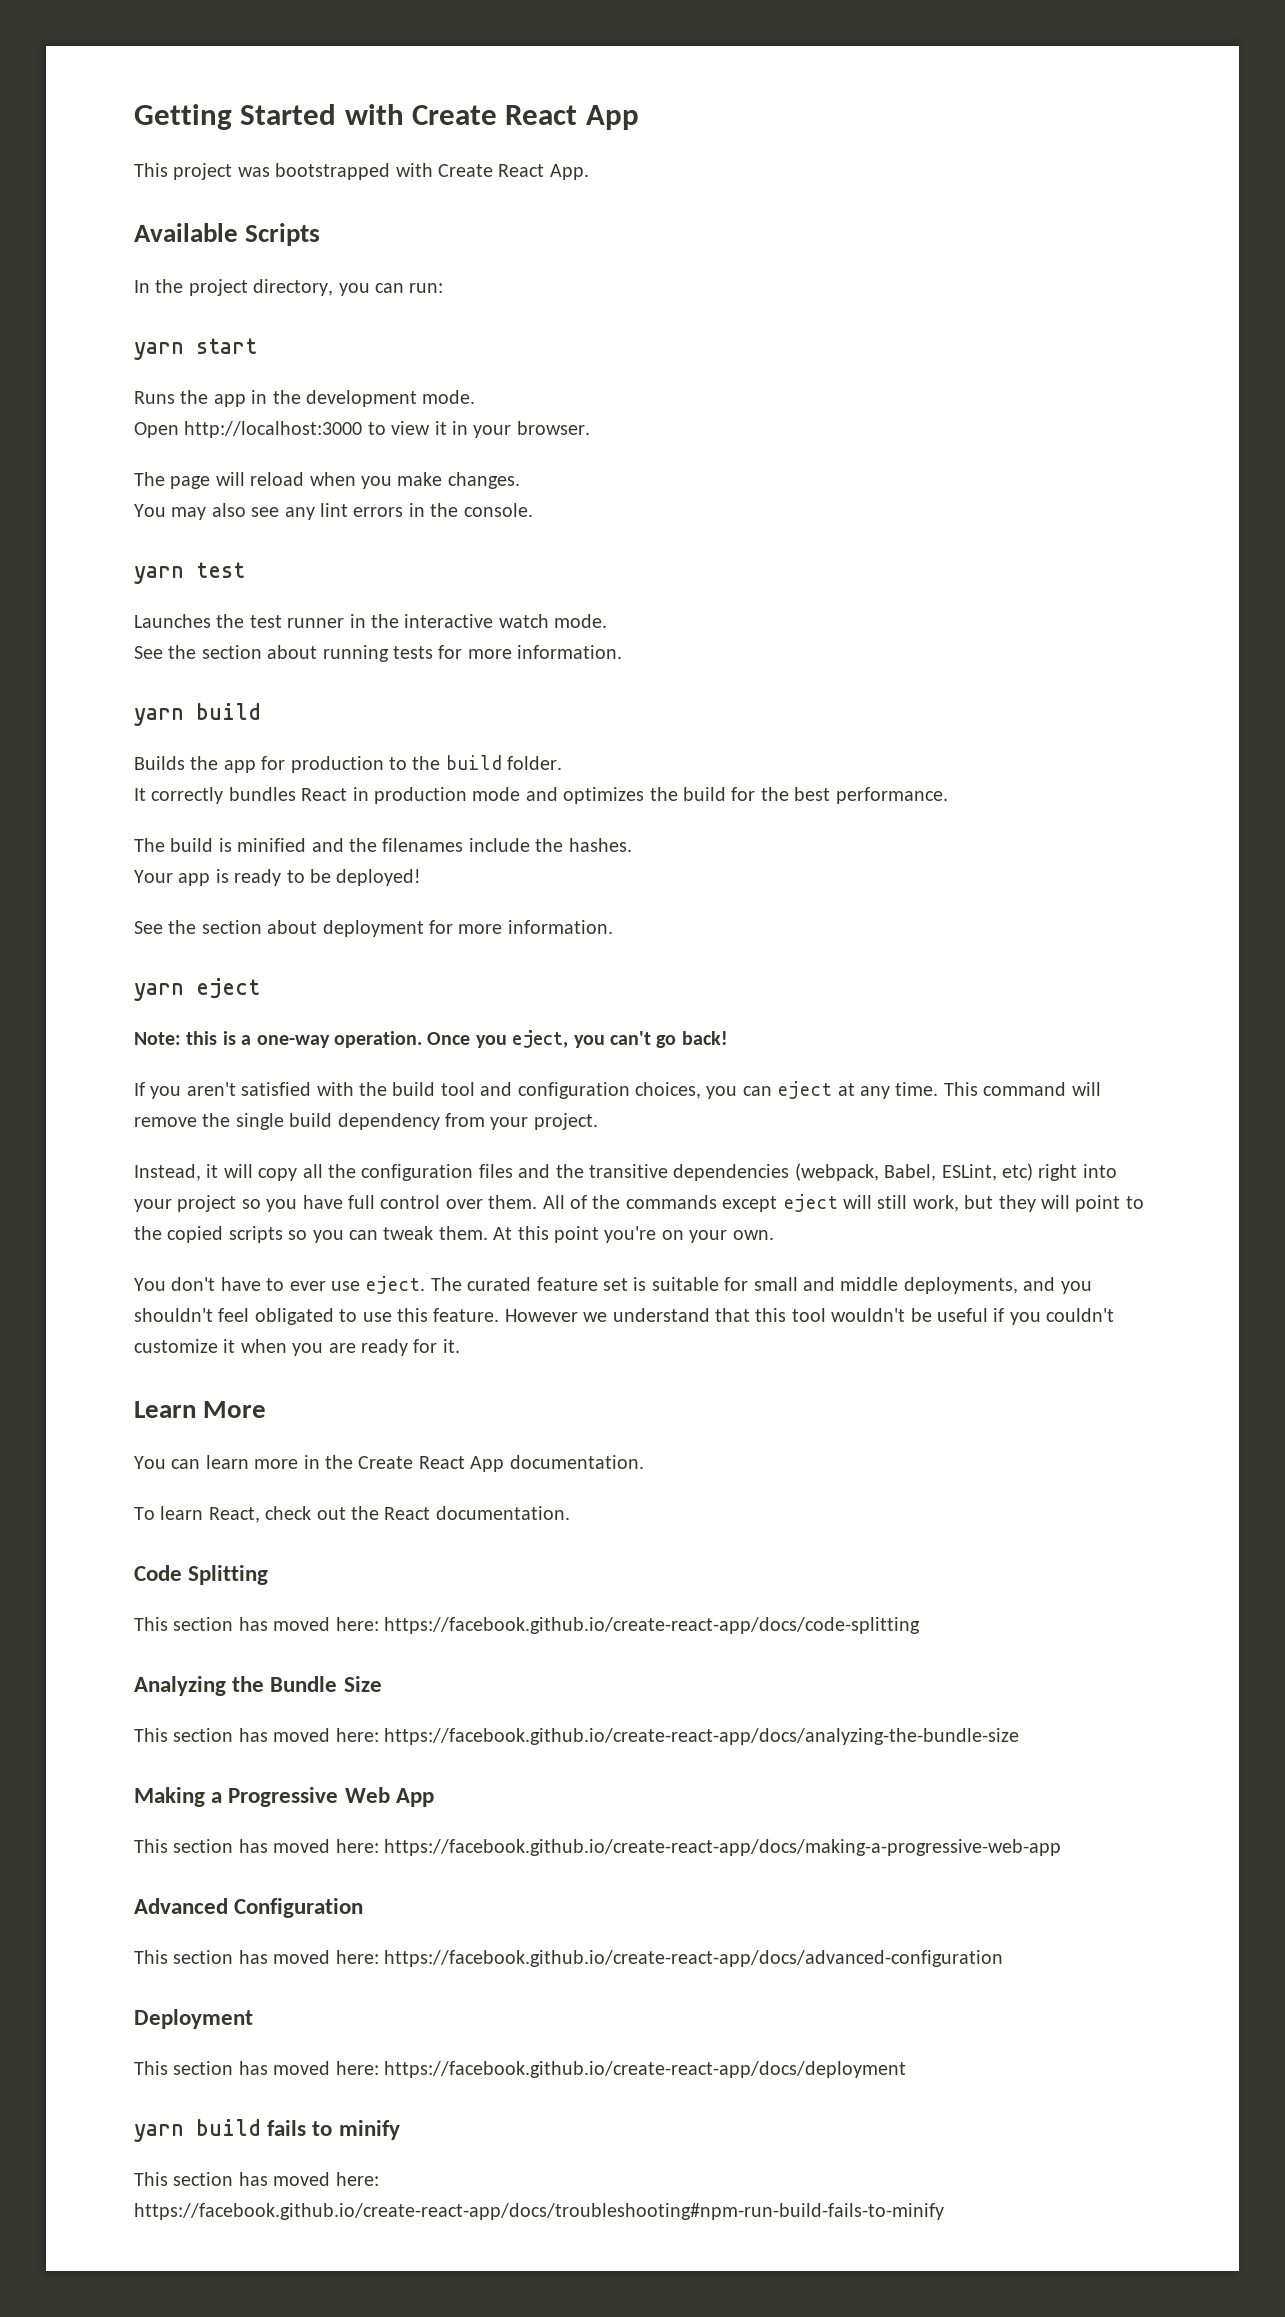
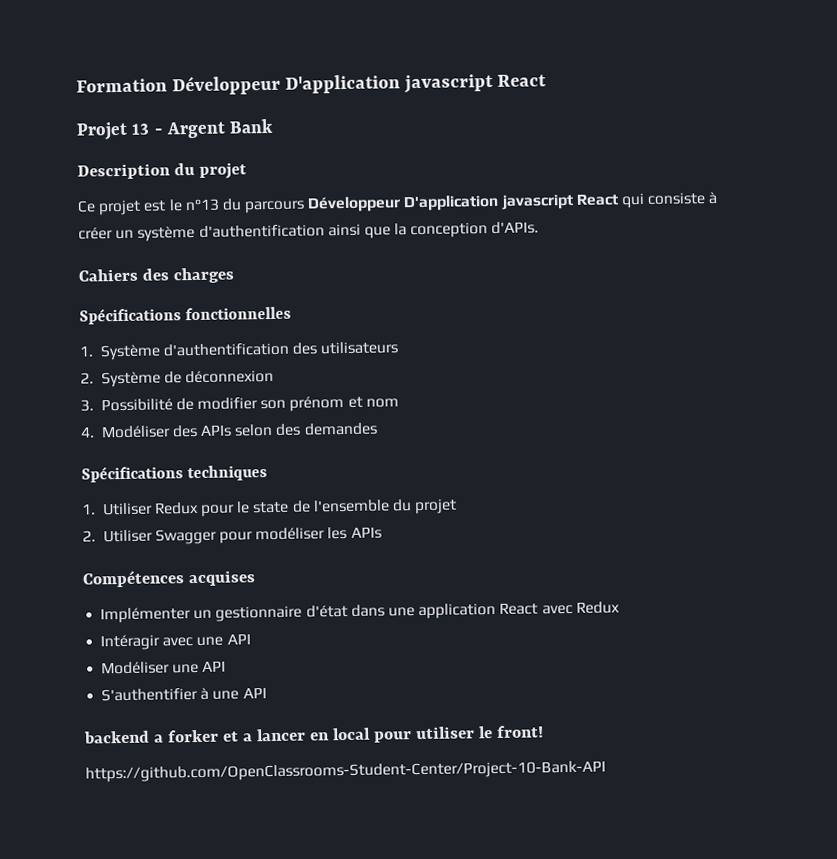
- Getting Started with Create React App
- This project was bootstrapped with Create React App.
- Available Scripts
- In the project directory, you can run:
- yarn start
- Runs the app in the development mode.
- Open http://localhost:3000 to view it in your browser.
- The page will reload when you make changes.
- You may also see any lint errors in the console.
- yarn test
- Launches the test runner in the interactive watch mode.
- See the section about running tests for more information.
- yarn build
- Builds the app for production to the build folder.
- It correctly bundles React in production mode and optimizes the build for the best performance.
- The build is minified and the filenames include the hashes.
- Your app is ready to be deployed!
- See the section about deployment for more information.
- yarn eject
- Note: this is a one-way operation. Once you eject, you can't go back!
- If you aren't satisfied with the build tool and configuration choices, you can eject at any time. This command will remove the single build dependency from your project.
- Instead, it will copy all the configuration files and the transitive dependencies (webpack, Babel, ESLint, etc) right into your project so you have full control over them. All of the commands except eject will still work, but they will point to the copied scripts so you can tweak them. At this point you're on your own.
- You don't have to ever use eject. The curated feature set is suitable for small and middle deployments, and you shouldn't feel obligated to use this feature. However we understand that this tool wouldn't be useful if you couldn't customize it when you are ready for it.
- Learn More
- You can learn more in the Create React App documentation.
- To learn React, check out the React documentation.
- Code Splitting
- This section has moved here: https://facebook.github.io/create-react-app/docs/code-splitting
- Analyzing the Bundle Size
- This section has moved here: https://facebook.github.io/create-react-app/docs/analyzing-the-bundle-size
- Making a Progressive Web App
- This section has moved here: https://facebook.github.io/create-react-app/docs/making-a-progressive-web-app
- Advanced Configuration
- This section has moved here: https://facebook.github.io/create-react-app/docs/advanced-configuration
- Deployment
- This section has moved here: https://facebook.github.io/create-react-app/docs/deployment
- yarn build fails to minify
- This section has moved here: https://facebook.github.io/create-react-app/docs/troubleshooting#npm-run-build-fails-to-minify
+ Formation Développeur D'application javascript React
+ Projet 13 - Argent Bank
+ Description du projet
+ Ce projet est le n°13 du parcours Développeur D'application javascript React qui consiste à créer un système d'authentification ainsi que la conception d'APIs.
+ Cahiers des charges
+ Spécifications fonctionnelles
+ 1. Système d'authentification des utilisateurs
+ 2. Système de déconnexion
+ 3. Possibilité de modifier son prénom et nom
+ 4. Modéliser des APIs selon des demandes
+ Spécifications techniques
+ 1. Utiliser Redux pour le state de l'ensemble du projet
+ 2. Utiliser Swagger pour modéliser les APIs
+ Compétences acquises
+ Implémenter un gestionnaire d'état dans une application React avec Redux
+ Intéragir avec une API
+ Modéliser une API
+ S'authentifier à une API
+ backend a forker et a lancer en local pour utiliser le front!
+ https://github.com/OpenClassrooms-Student-Center/Project-10-Bank-API

